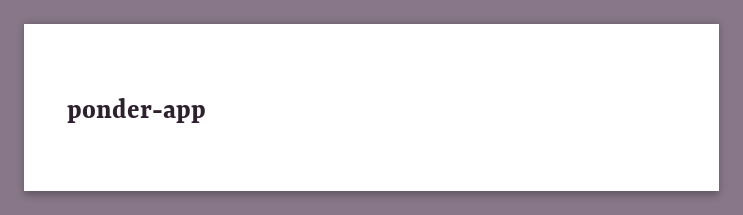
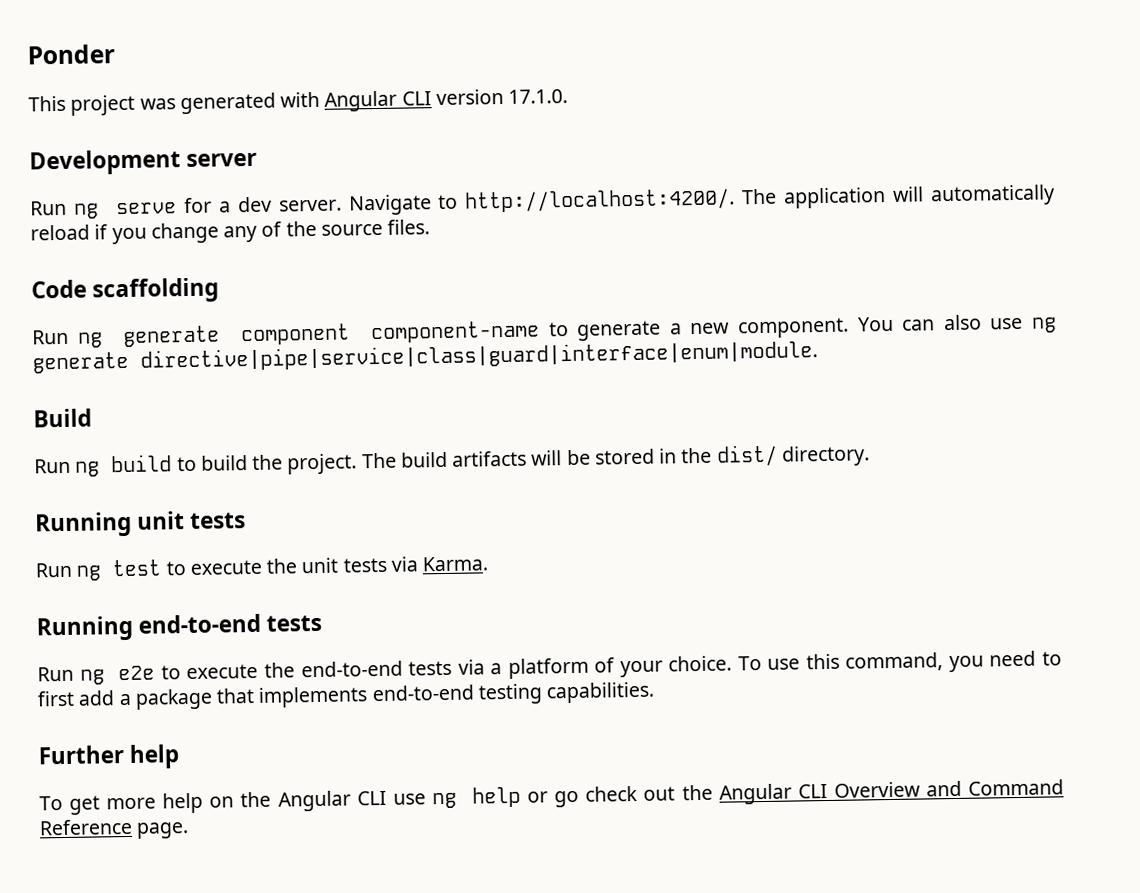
- ponder-app
+ Ponder
+ This project was generated with Angular CLI version 17.1.0.
+ Development server
+ Run ng serve for a dev server. Navigate to http://localhost:4200/. The application will automatically reload if you change any of the source files.
+ Code scaffolding
+ Run ng generate component component-name to generate a new component. You can also use ng generate directive|pipe|service|class|guard|interface|enum|module.
+ Build
+ Run ng build to build the project. The build artifacts will be stored in the dist/ directory.
+ Running unit tests
+ Run ng test to execute the unit tests via Karma.
+ Running end-to-end tests
+ Run ng e2e to execute the end-to-end tests via a platform of your choice. To use this command, you need to first add a package that implements end-to-end testing capabilities.
+ Further help
+ To get more help on the Angular CLI use ng help or go check out the Angular CLI Overview and Command Reference page.

